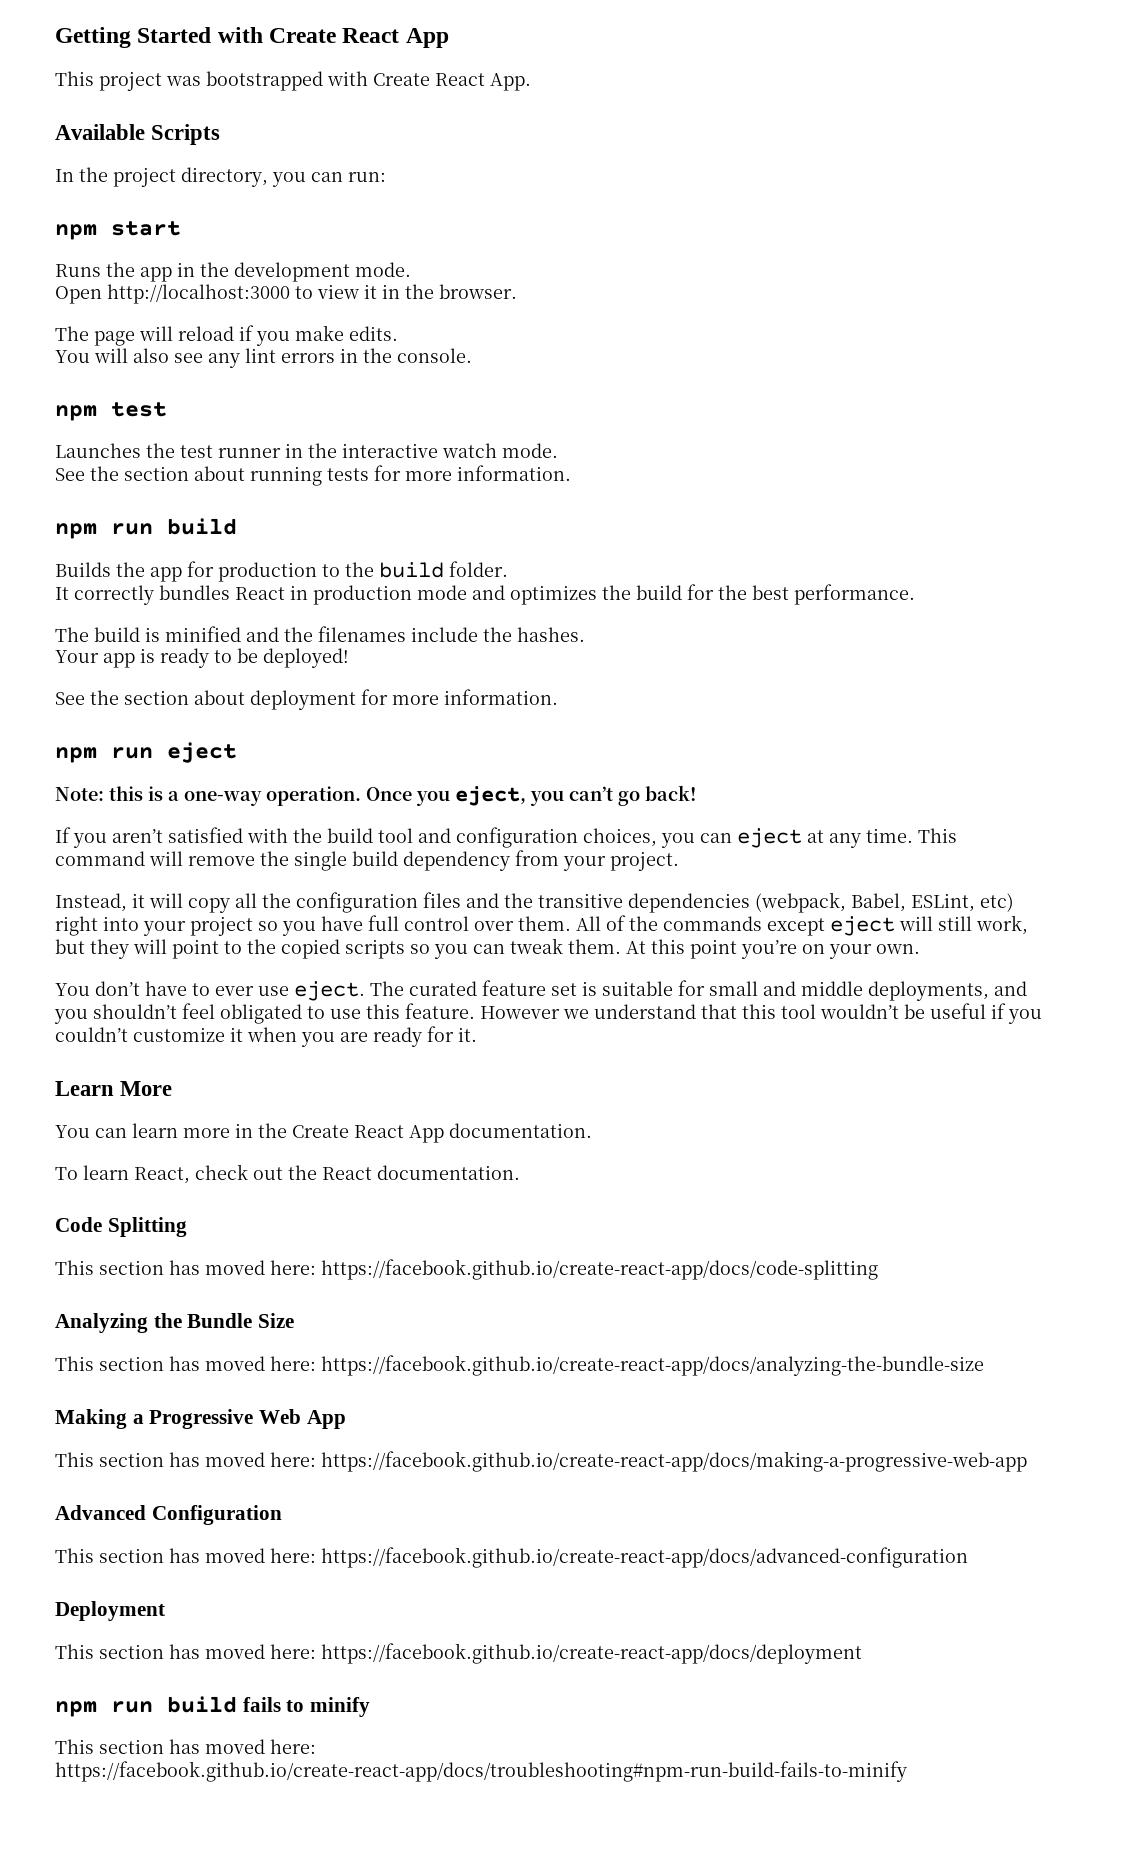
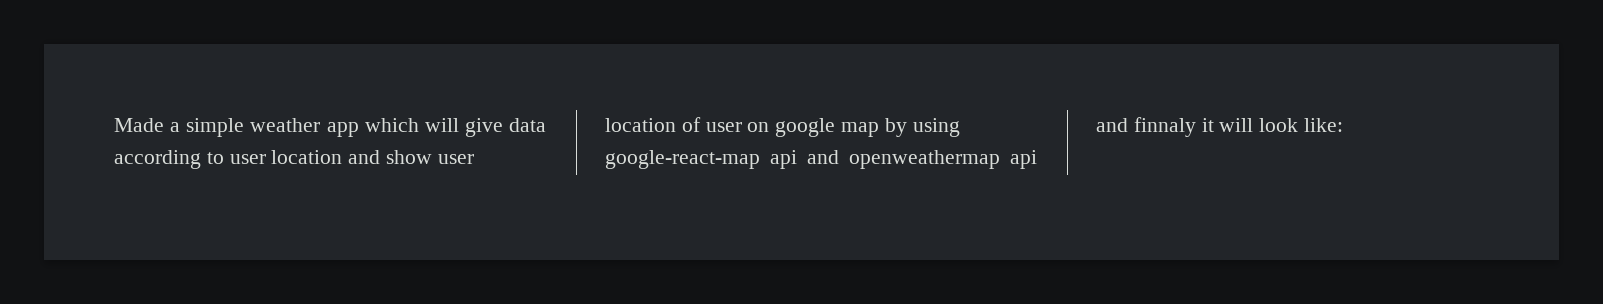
- Getting Started with Create React App
- This project was bootstrapped with Create React App.
- Available Scripts
- In the project directory, you can run:
- npm start
- Runs the app in the development mode.
- Open http://localhost:3000 to view it in the browser.
- The page will reload if you make edits.
- You will also see any lint errors in the console.
- npm test
- Launches the test runner in the interactive watch mode.
- See the section about running tests for more information.
- npm run build
- Builds the app for production to the build folder.
- It correctly bundles React in production mode and optimizes the build for the best performance.
- The build is minified and the filenames include the hashes.
- Your app is ready to be deployed!
- See the section about deployment for more information.
- npm run eject
- Note: this is a one-way operation. Once you eject, you can’t go back!
- If you aren’t satisfied with the build tool and configuration choices, you can eject at any time. This command will remove the single build dependency from your project.
- Instead, it will copy all the configuration files and the transitive dependencies (webpack, Babel, ESLint, etc) right into your project so you have full control over them. All of the commands except eject will still work, but they will point to the copied scripts so you can tweak them. At this point you’re on your own.
- You don’t have to ever use eject. The curated feature set is suitable for small and middle deployments, and you shouldn’t feel obligated to use this feature. However we understand that this tool wouldn’t be useful if you couldn’t customize it when you are ready for it.
- Learn More
- You can learn more in the Create React App documentation.
- To learn React, check out the React documentation.
- Code Splitting
- This section has moved here: https://facebook.github.io/create-react-app/docs/code-splitting
- Analyzing the Bundle Size
- This section has moved here: https://facebook.github.io/create-react-app/docs/analyzing-the-bundle-size
- Making a Progressive Web App
- This section has moved here: https://facebook.github.io/create-react-app/docs/making-a-progressive-web-app
- Advanced Configuration
- This section has moved here: https://facebook.github.io/create-react-app/docs/advanced-configuration
- Deployment
- This section has moved here: https://facebook.github.io/create-react-app/docs/deployment
- npm run build fails to minify
- This section has moved here: https://facebook.github.io/create-react-app/docs/troubleshooting#npm-run-build-fails-to-minify
+ Made a simple weather app which will give data according to user location and show user location of user on google map by using google-react-map api and openweathermap api and finnaly it will look like:

